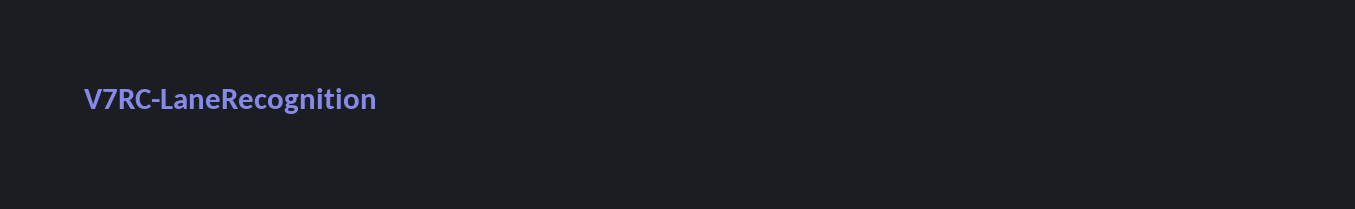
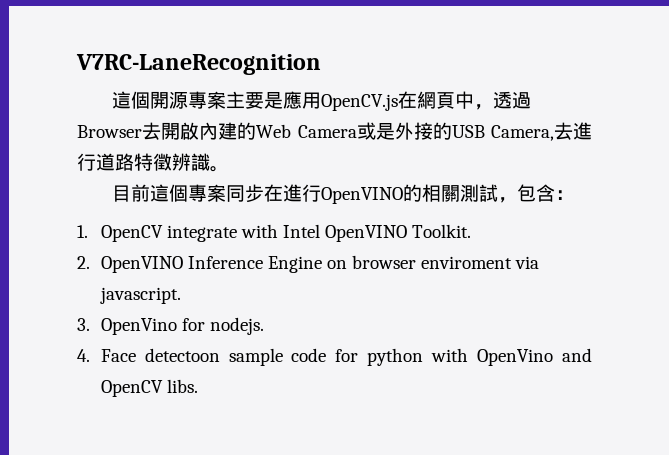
+ 這個開源專案主要是應用OpenCV.js在網頁中，透過Browser去開啟內建的Web Camera或是外接的USB Camera,去進行道路特徵辨識。
+ 目前這個專案同步在進行OpenVINO的相關測試，包含：
+ 1. OpenCV integrate with Intel OpenVINO Toolkit.
+ 2. OpenVINO Inference Engine on browser enviroment via javascript.
+ 3. OpenVino for nodejs.
+ 4. Face detectoon sample code for python with OpenVino and OpenCV libs.

